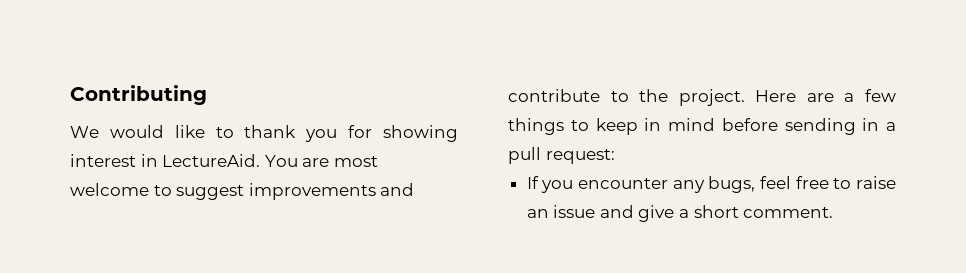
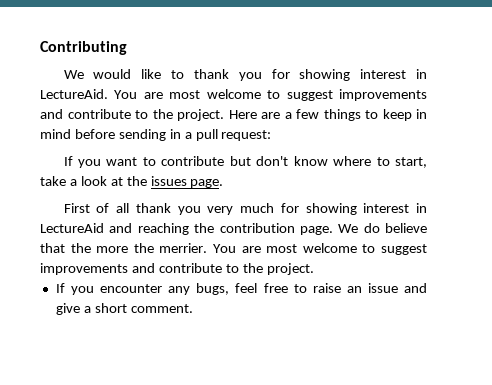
+ If you want to contribute but don't know where to start, take a look at the issues page.
+ First of all thank you very much for showing interest in LectureAid and reaching the contribution page. We do believe that the more the merrier. You are most welcome to suggest improvements and contribute to the project.

